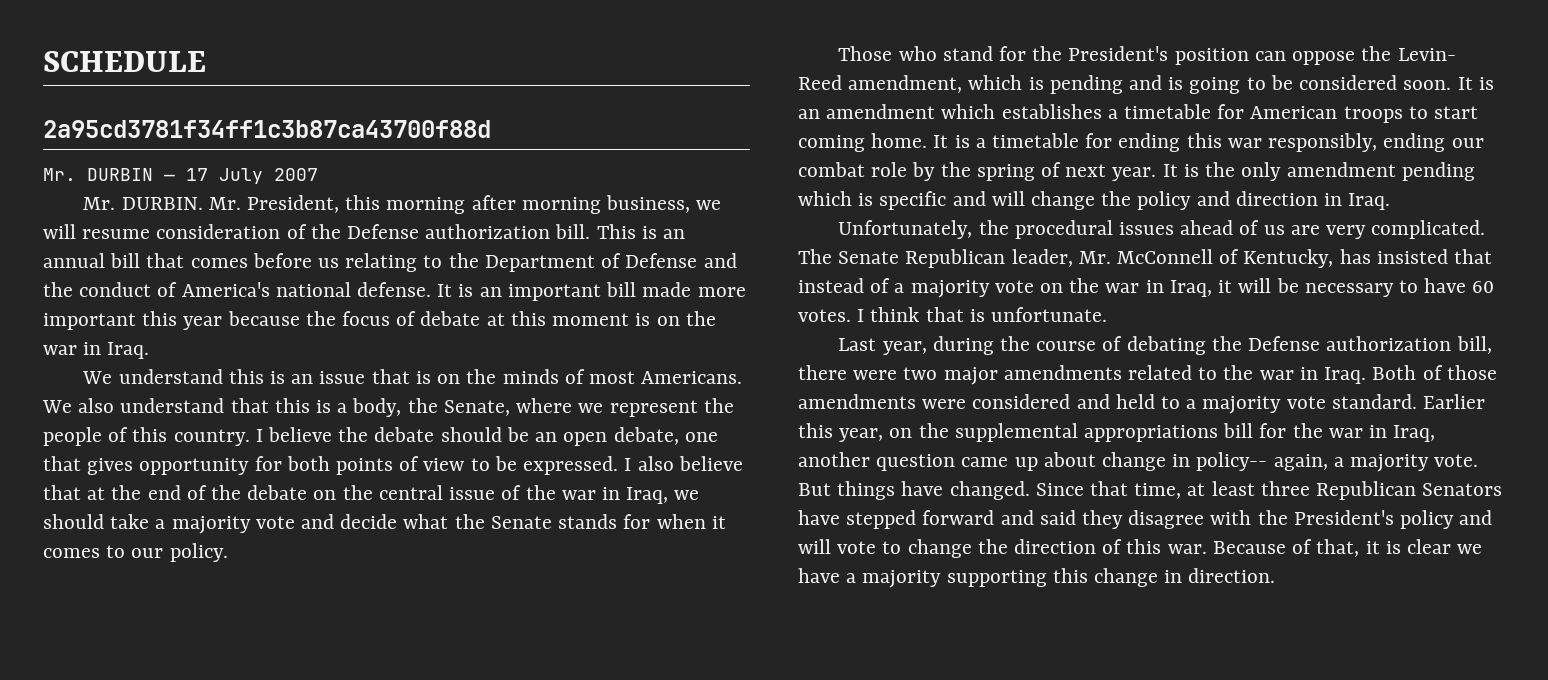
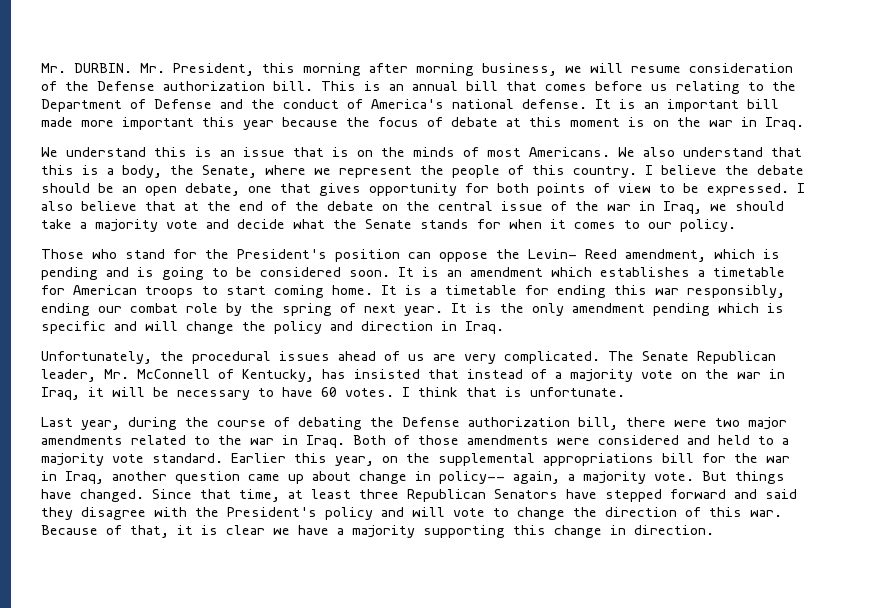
- SCHEDULE
- 2a95cd3781f34ff1c3b87ca43700f88d
- Mr. DURBIN — 17 July 2007

